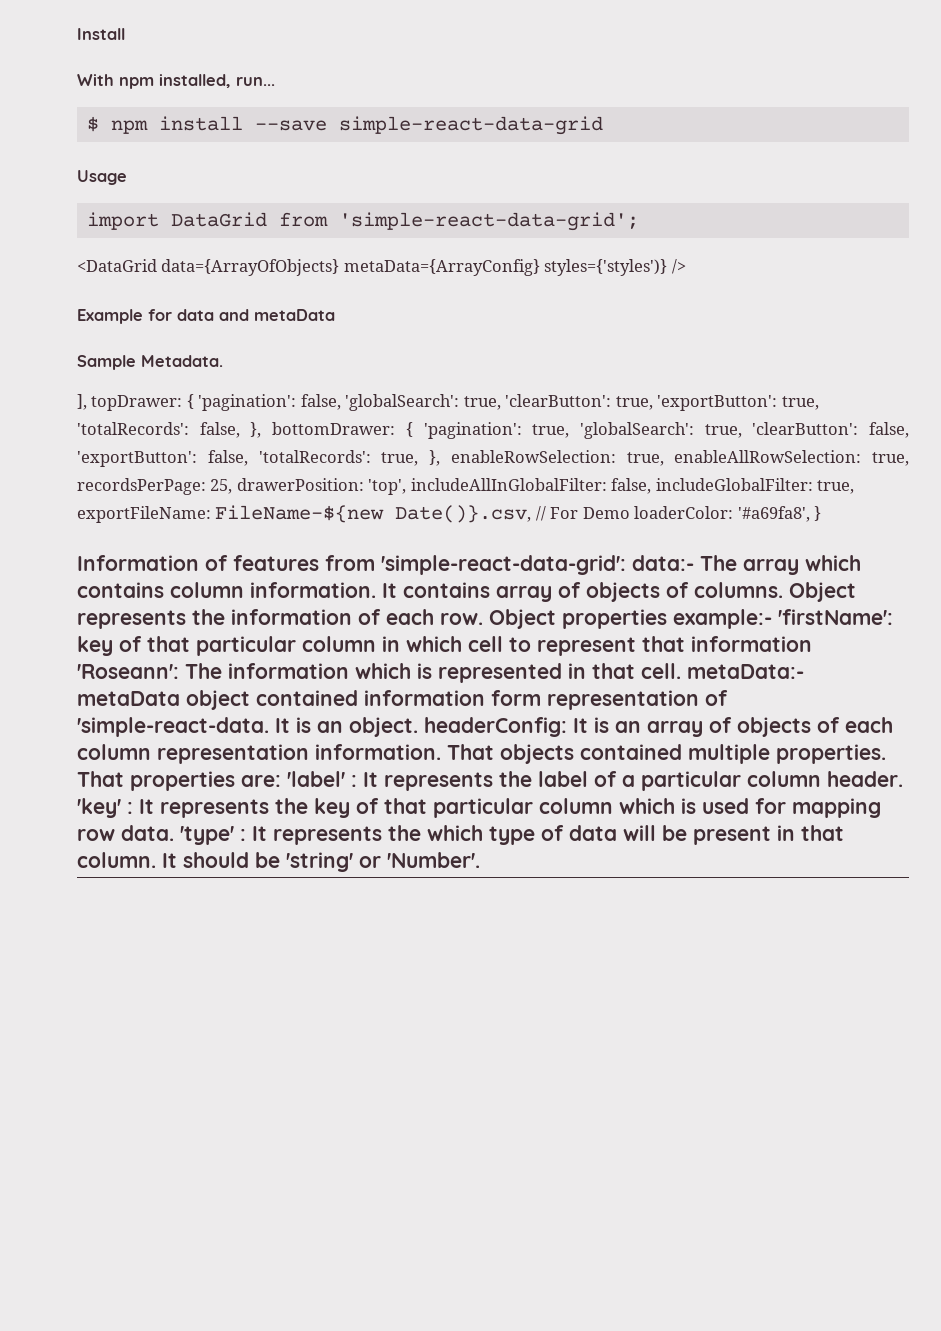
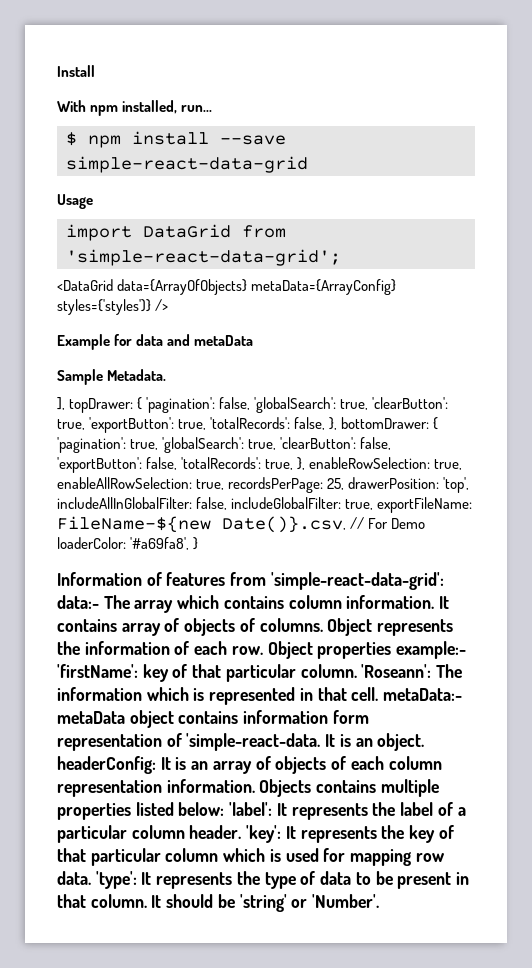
- Object properties example:- 'firstName': key of that particular column in which cell to represent that information 'Roseann': The information which is represented in that cell. metaData:- metaData object contained information form representation of 'simple-react-data.
+ Object properties example:- 'firstName': key of that particular column. 'Roseann': The information which is represented in that cell. metaData:- metaData object contains information form representation of 'simple-react-data.
- That objects contained multiple properties. That properties are: 'label' : It represents the label of a particular column header.
+ Objects contains multiple properties listed below: 'label': It represents the label of a particular column header.
- 'key' : It represents the key of that particular column which is used for mapping row data.
+ 'key': It represents the key of that particular column which is used for mapping row data.
- 'type' : It represents the which type of data will be present in that column.
+ 'type': It represents the type of data to be present in that column.

